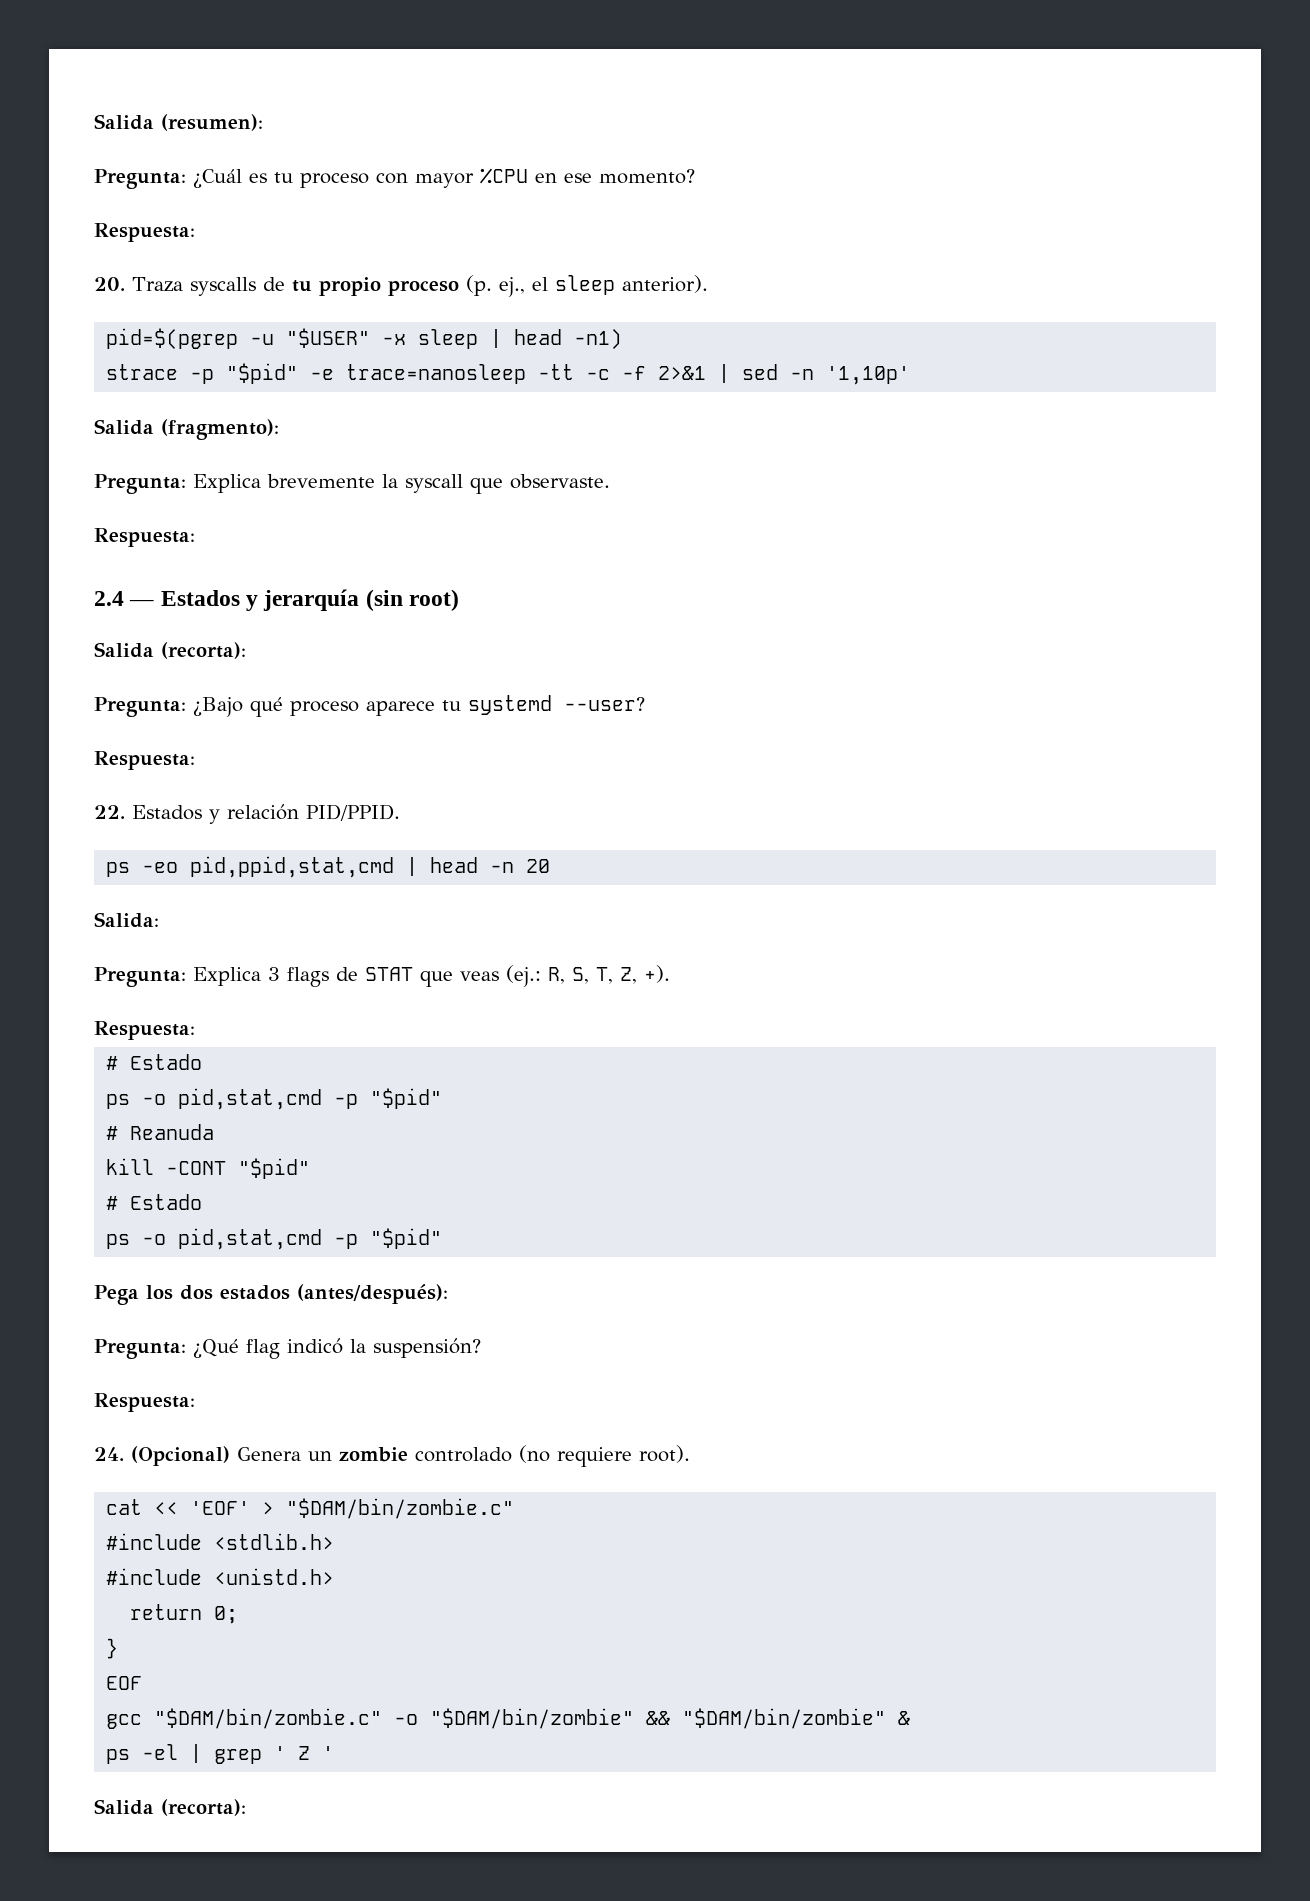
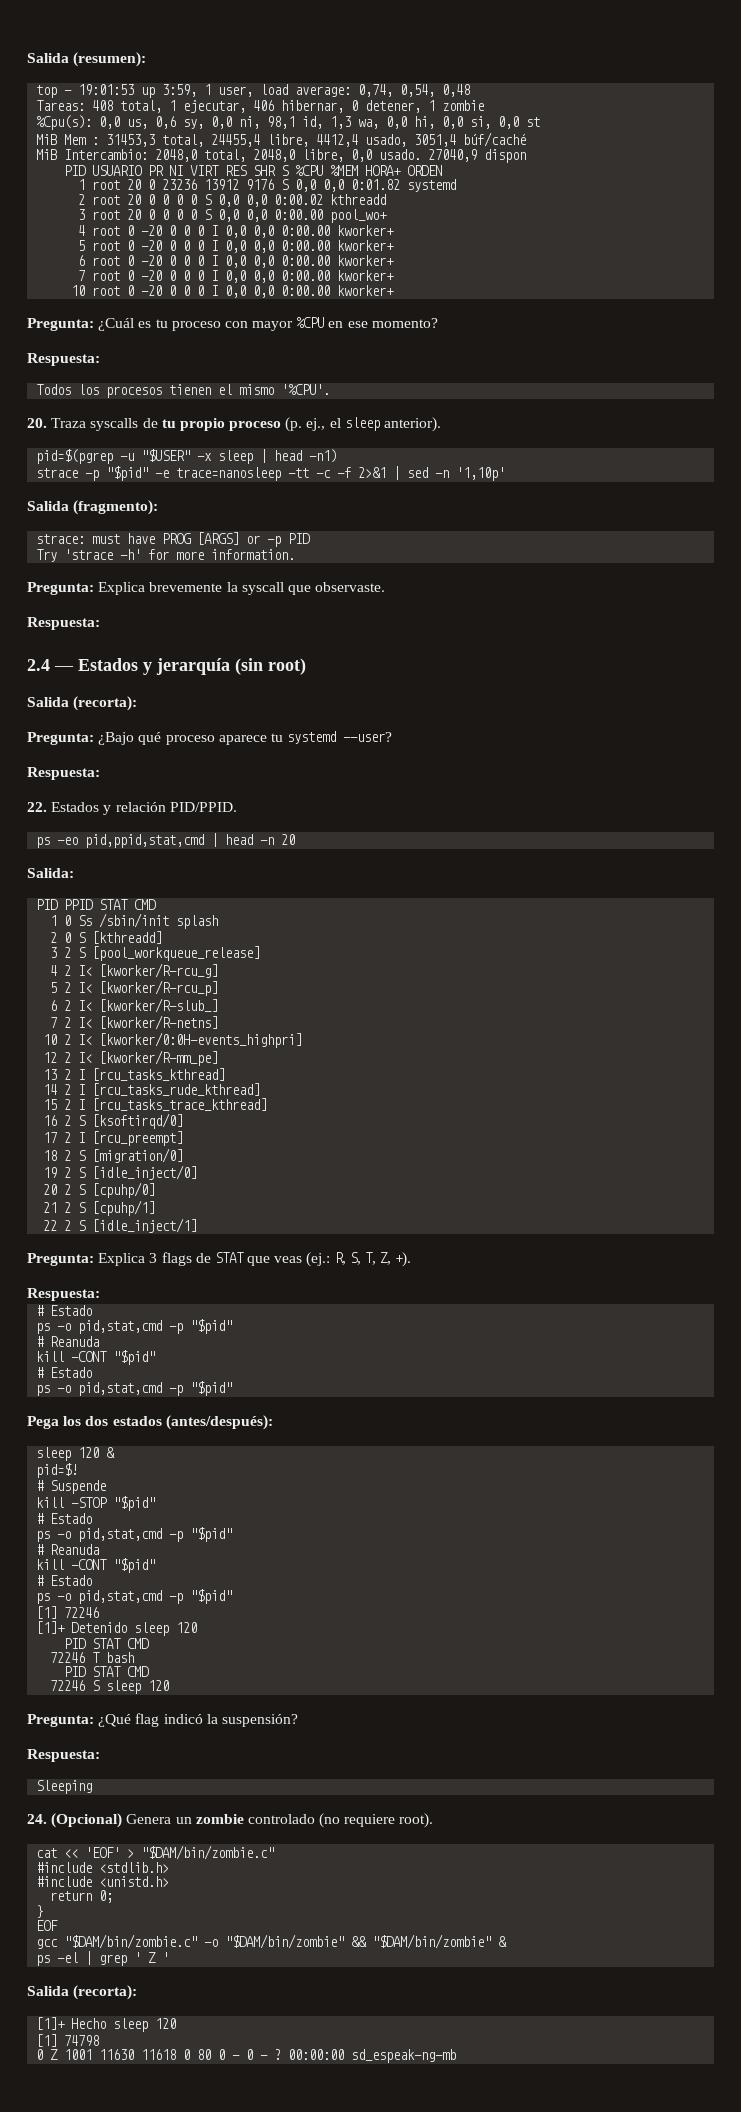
+ top - 19:01:53 up 3:59, 1 user, load average: 0,74, 0,54, 0,48
+ Tareas: 408 total, 1 ejecutar, 406 hibernar, 0 detener, 1 zombie
+ %Cpu(s): 0,0 us, 0,6 sy, 0,0 ni, 98,1 id, 1,3 wa, 0,0 hi, 0,0 si, 0,0 st
+ MiB Mem : 31453,3 total, 24455,4 libre, 4412,4 usado, 3051,4 búf/caché
+ MiB Intercambio: 2048,0 total, 2048,0 libre, 0,0 usado. 27040,9 dispon
+ PID USUARIO PR NI VIRT RES SHR S %CPU %MEM HORA+ ORDEN
+ 1 root 20 0 23236 13912 9176 S 0,0 0,0 0:01.82 systemd
+ 2 root 20 0 0 0 0 S 0,0 0,0 0:00.02 kthreadd
+ 3 root 20 0 0 0 0 S 0,0 0,0 0:00.00 pool_wo+
+ 4 root 0 -20 0 0 0 I 0,0 0,0 0:00.00 kworker+
+ 5 root 0 -20 0 0 0 I 0,0 0,0 0:00.00 kworker+
+ 6 root 0 -20 0 0 0 I 0,0 0,0 0:00.00 kworker+
+ 7 root 0 -20 0 0 0 I 0,0 0,0 0:00.00 kworker+
+ 10 root 0 -20 0 0 0 I 0,0 0,0 0:00.00 kworker+
+ Todos los procesos tienen el mismo '%CPU'.
+ strace: must have PROG [ARGS] or -p PID
+ Try 'strace -h' for more information.
+ PID PPID STAT CMD
+ 1 0 Ss /sbin/init splash
+ 2 0 S [kthreadd]
+ 3 2 S [pool_workqueue_release]
+ 4 2 I< [kworker/R-rcu_g]
+ 5 2 I< [kworker/R-rcu_p]
+ 6 2 I< [kworker/R-slub_]
+ 7 2 I< [kworker/R-netns]
+ 10 2 I< [kworker/0:0H-events_highpri]
+ 12 2 I< [kworker/R-mm_pe]
+ 13 2 I [rcu_tasks_kthread]
+ 14 2 I [rcu_tasks_rude_kthread]
+ 15 2 I [rcu_tasks_trace_kthread]
+ 16 2 S [ksoftirqd/0]
+ 17 2 I [rcu_preempt]
+ 18 2 S [migration/0]
+ 19 2 S [idle_inject/0]
+ 20 2 S [cpuhp/0]
+ 21 2 S [cpuhp/1]
+ 22 2 S [idle_inject/1]
+ sleep 120 &
+ pid=$!
+ # Suspende
+ kill -STOP "$pid"
+ # Estado
+ ps -o pid,stat,cmd -p "$pid"
+ # Reanuda
+ kill -CONT "$pid"
+ # Estado
+ ps -o pid,stat,cmd -p "$pid"
+ [1] 72246
+ [1]+ Detenido sleep 120
+ PID STAT CMD
+ 72246 T bash
+ PID STAT CMD
+ 72246 S sleep 120
+ Sleeping
+ [1]+ Hecho sleep 120
+ [1] 74798
+ 0 Z 1001 11630 11618 0 80 0 - 0 - ? 00:00:00 sd_espeak-ng-mb

